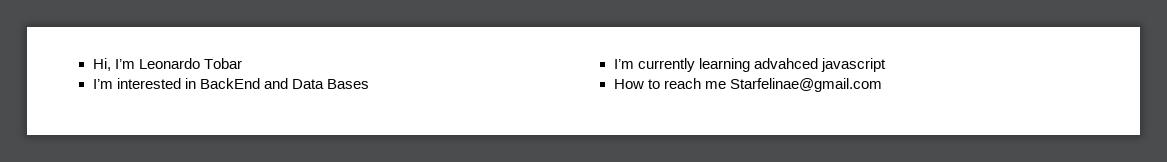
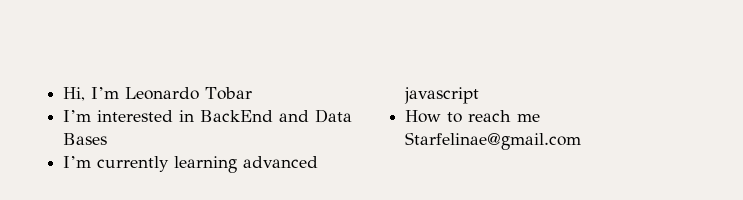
- I’m currently learning advahced javascript
+ I’m currently learning advanced javascript

